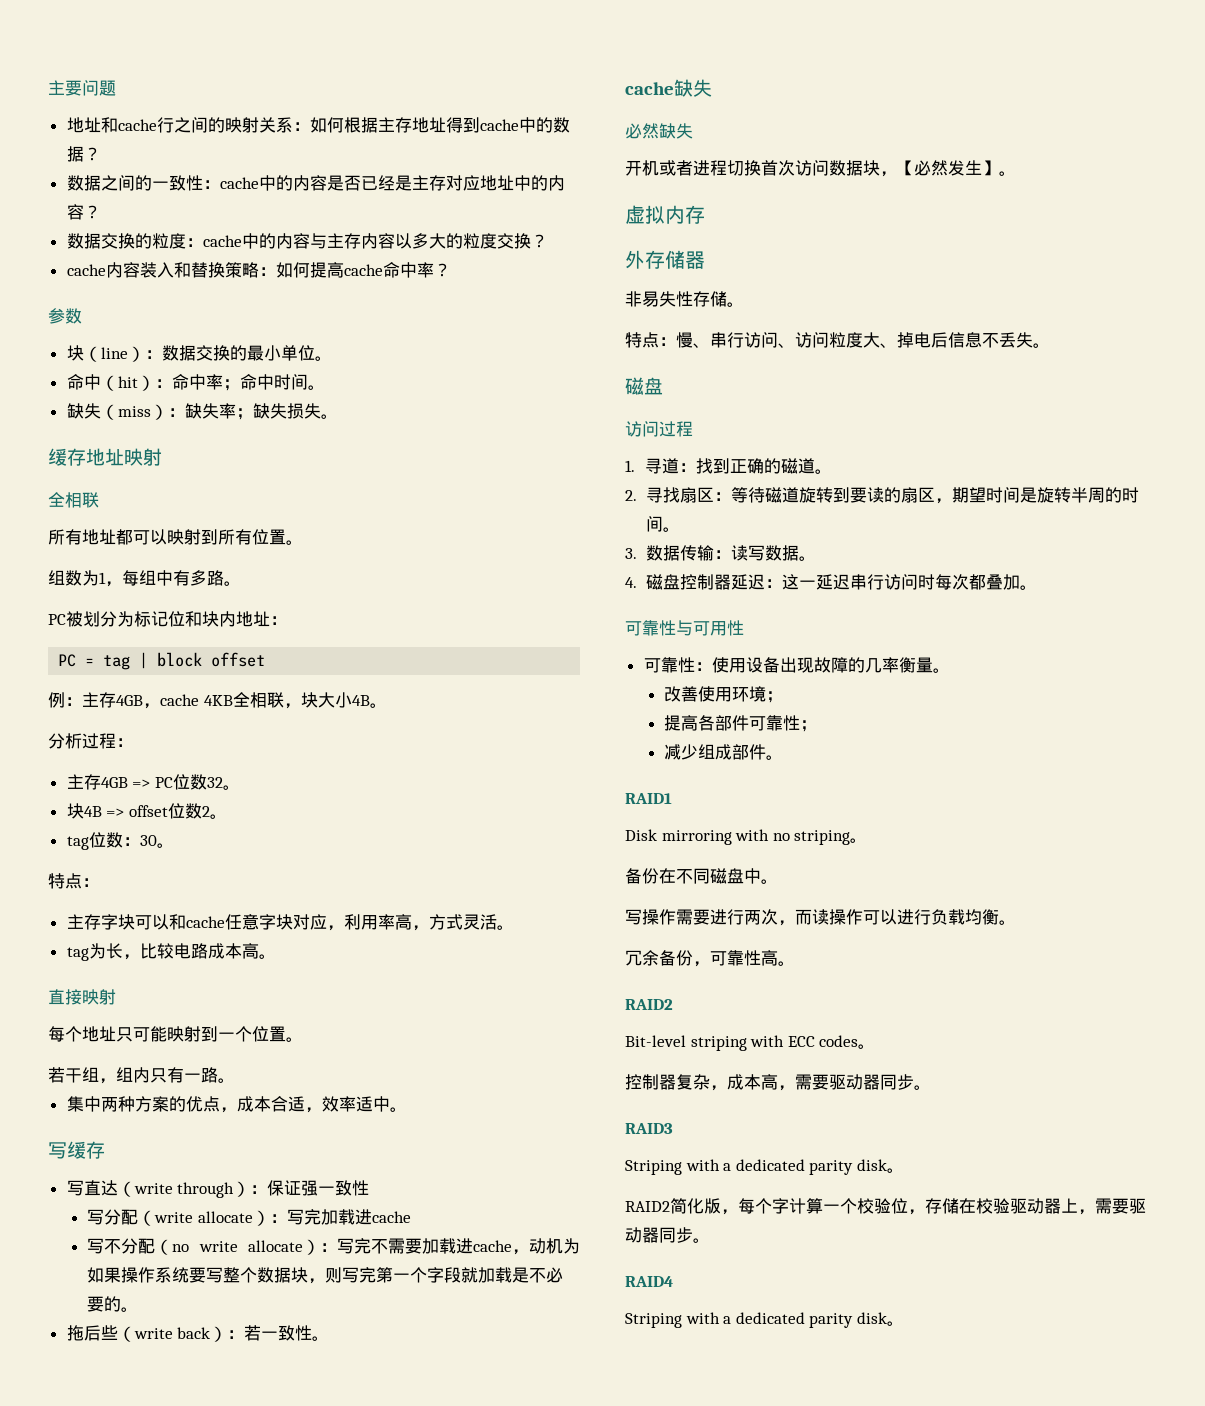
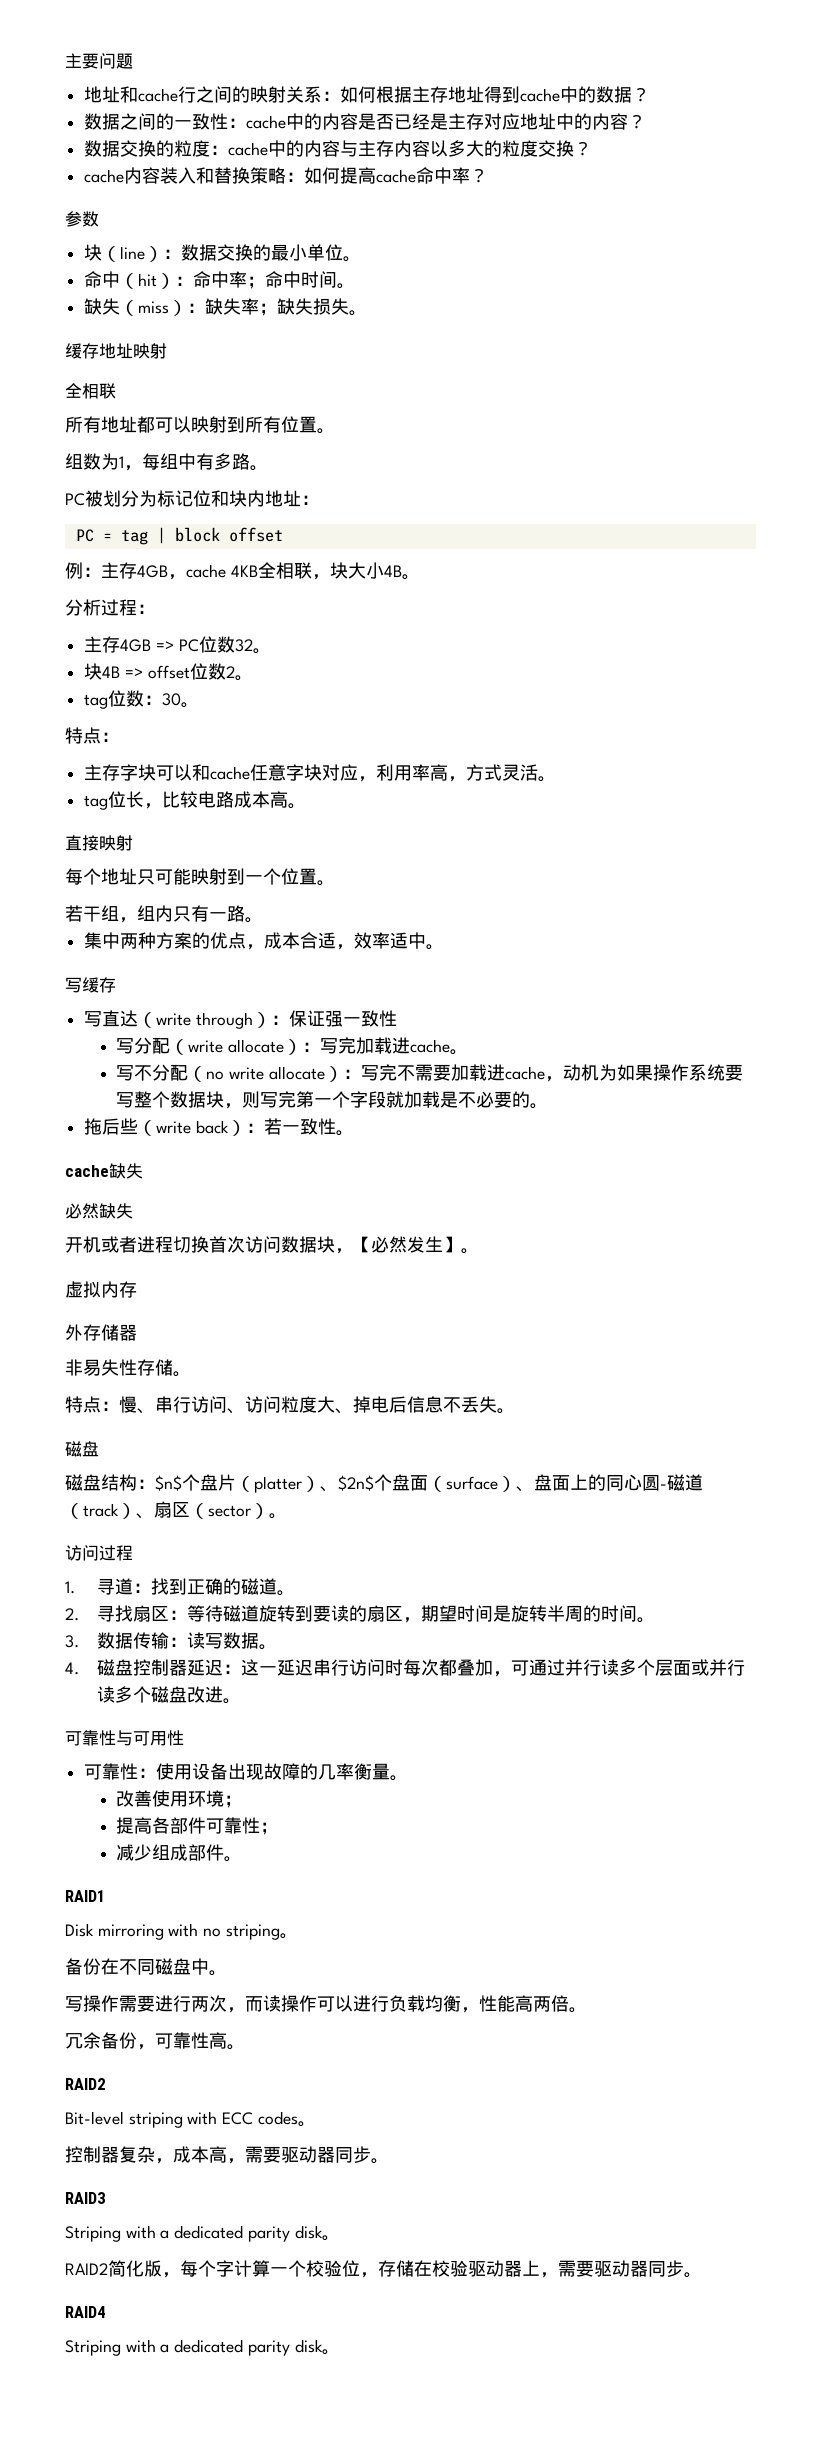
- tag为长，比较电路成本高。
+ tag位长，比较电路成本高。
- 写分配（write allocate）：写完加载进cache
+ 写分配（write allocate）：写完加载进cache。
+ 磁盘结构：$n$个盘片（platter）、$2n$个盘面（surface）、盘面上的同心圆-磁道（track）、扇区（sector）。
- 4.磁盘控制器延迟：这一延迟串行访问时每次都叠加。
+ 4.磁盘控制器延迟：这一延迟串行访问时每次都叠加，可通过并行读多个层面或并行读多个磁盘改进。
- 写操作需要进行两次，而读操作可以进行负载均衡。
+ 写操作需要进行两次，而读操作可以进行负载均衡，性能高两倍。

